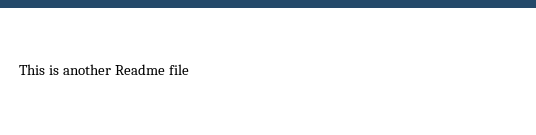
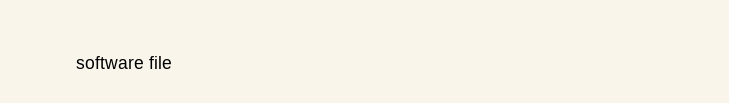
- This is another Readme file
+ software file

